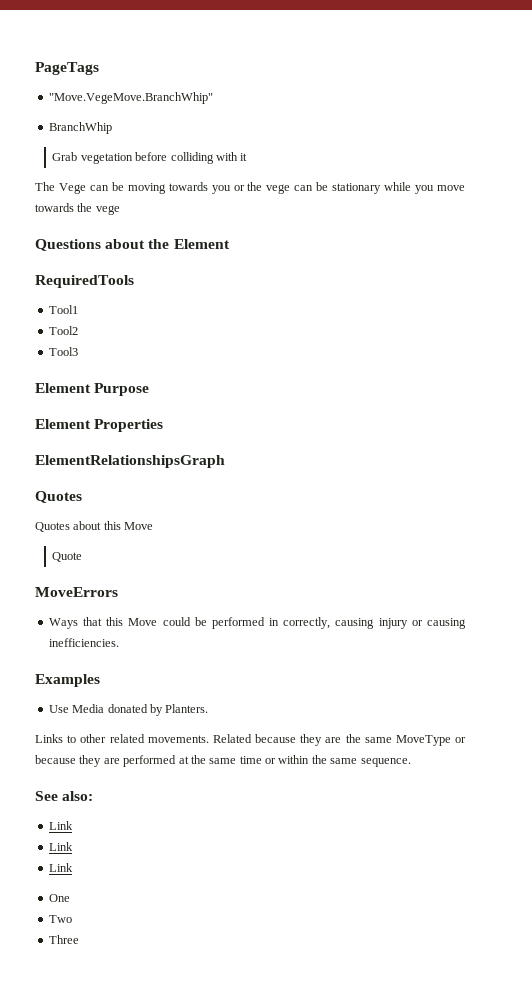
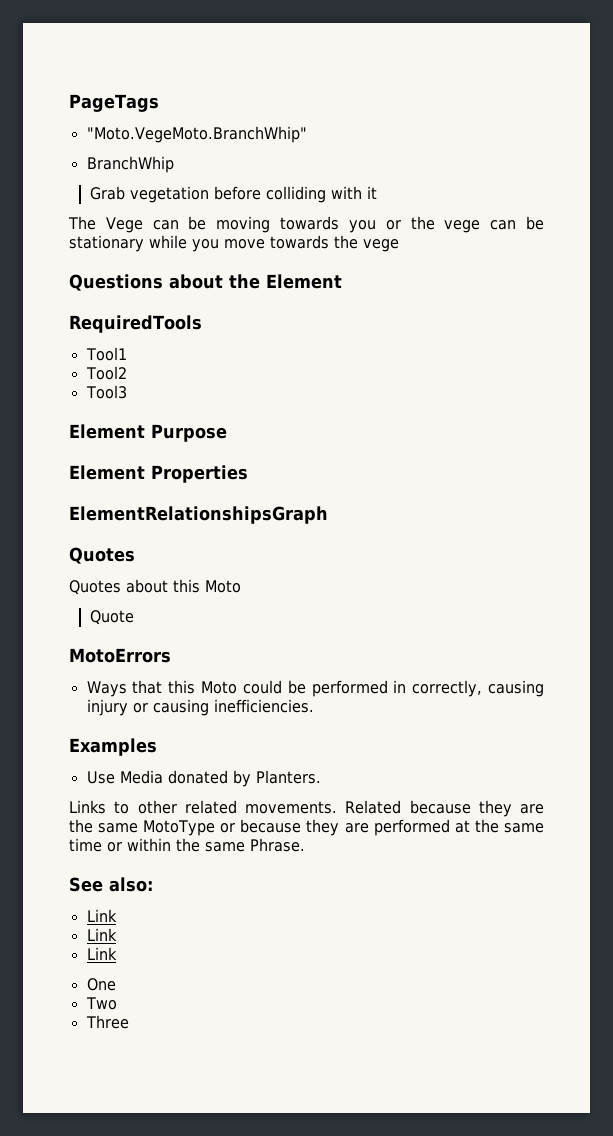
- "Move.VegeMove.BranchWhip"
+ "Moto.VegeMoto.BranchWhip"
- Quotes about this Move
+ Quotes about this Moto
- MoveErrors
+ MotoErrors
- Ways that this Move could be performed in correctly, causing injury or causing inefficiencies.
+ Ways that this Moto could be performed in correctly, causing injury or causing inefficiencies.
- Related because they are the same MoveType or because they are performed at the same time or within the same sequence.
+ Related because they are the same MotoType or because they are performed at the same time or within the same Phrase.

